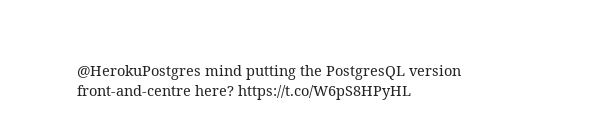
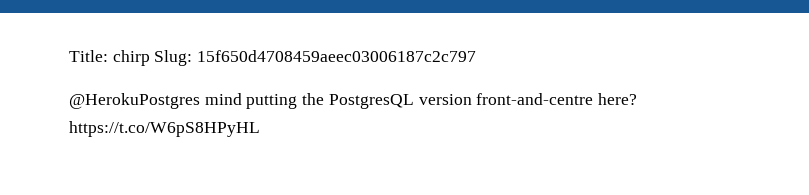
+ Title: chirp Slug: 15f650d4708459aeec03006187c2c797

